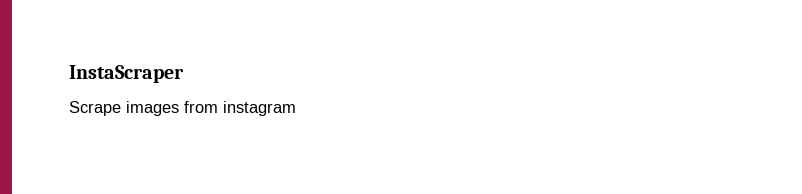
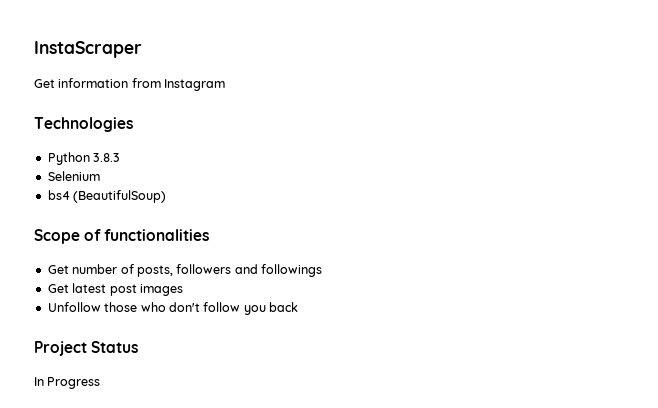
- Scrape images from instagram
+ Get information from Instagram
+ Technologies
+ Python 3.8.3
+ Selenium
+ bs4 (BeautifulSoup)
+ Scope of functionalities
+ Get number of posts, followers and followings
+ Get latest post images
+ Unfollow those who don't follow you back
+ Project Status
+ In Progress

